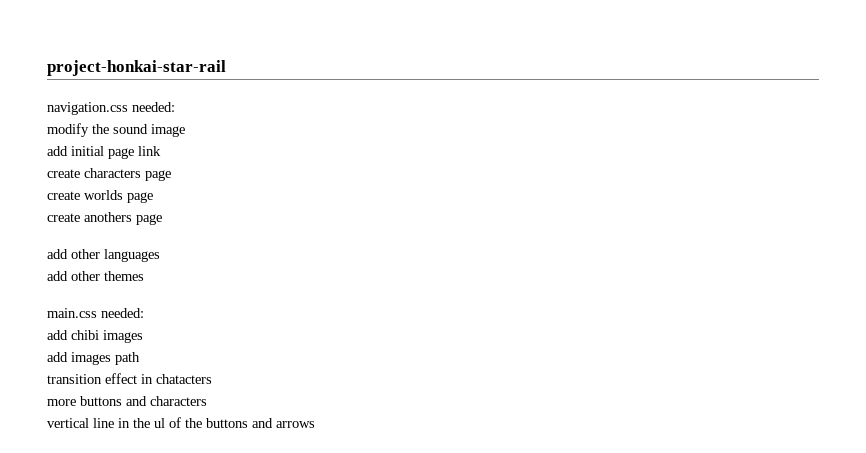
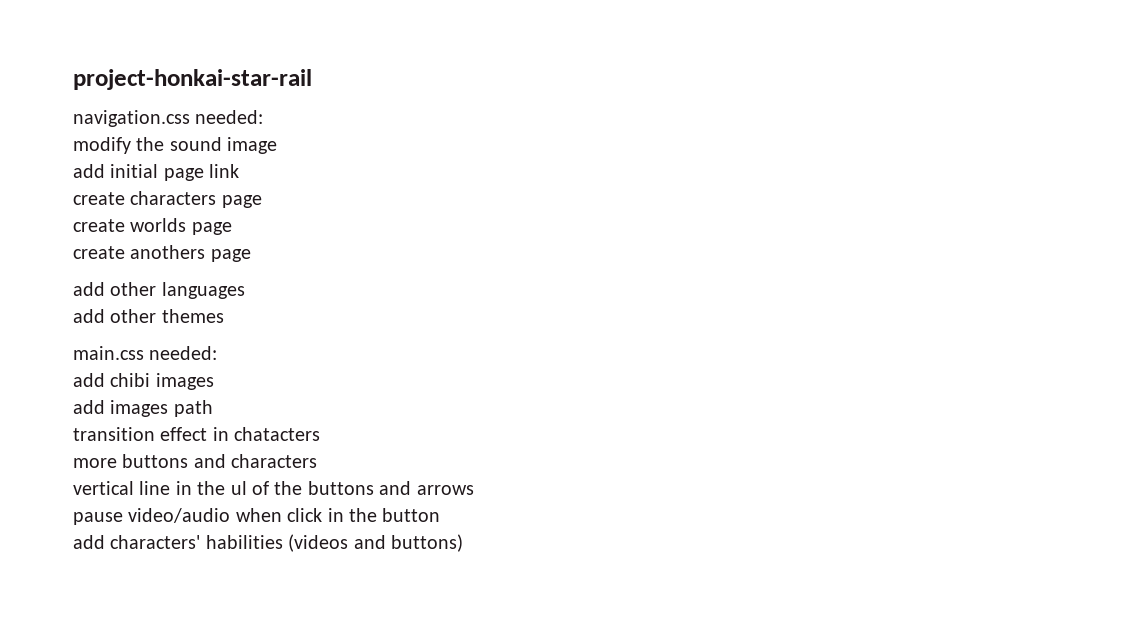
+ pause video/audio when click in the button
+ add characters' habilities (videos and buttons)

